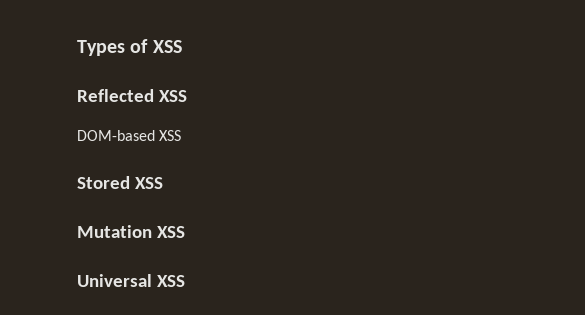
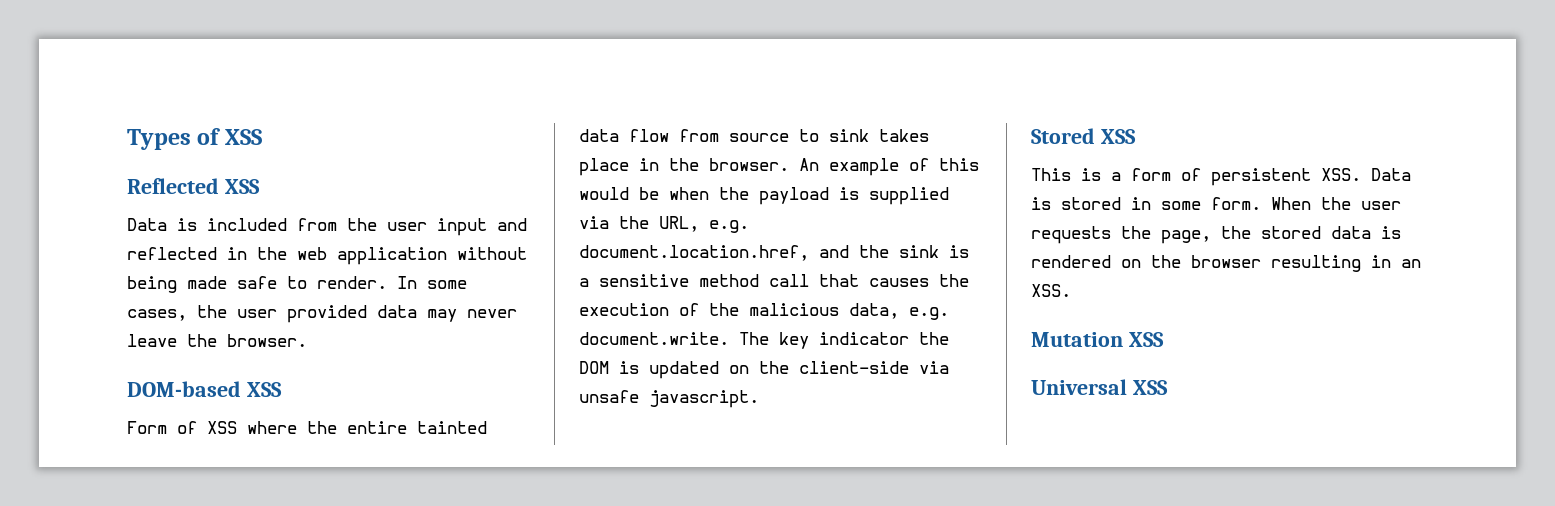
+ Data is included from the user input and reflected in the web application without being made safe to render. In some cases, the user provided data may never leave the browser.
  DOM-based XSS
+ Form of XSS where the entire tainted data flow from source to sink takes place in the browser. An example of this would be when the payload is supplied via the URL, e.g. document.location.href, and the sink is a sensitive method call that causes the execution of the malicious data, e.g. document.write. The key indicator the DOM is updated on the client-side via unsafe javascript.
  Stored XSS
+ This is a form of persistent XSS. Data is stored in some form. When the user requests the page, the stored data is rendered on the browser resulting in an XSS.

